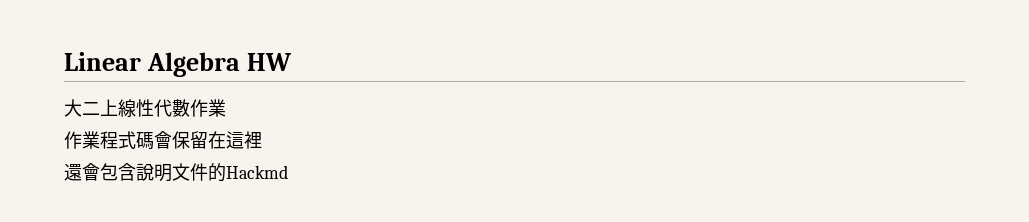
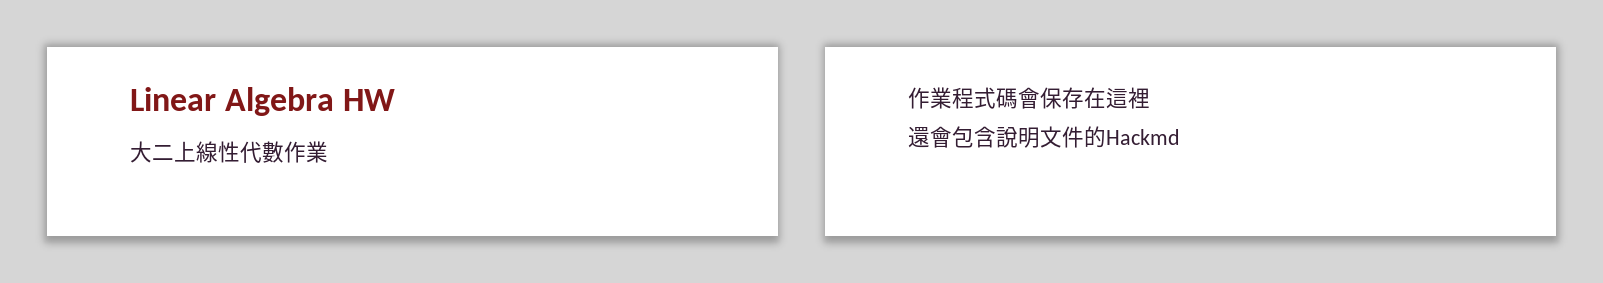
- 作業程式碼會保留在這裡
+ 作業程式碼會保存在這裡

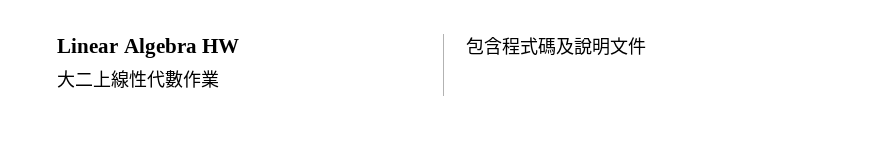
- 作業程式碼會保存在這裡
- 還會包含說明文件的Hackmd
+ 包含程式碼及說明文件

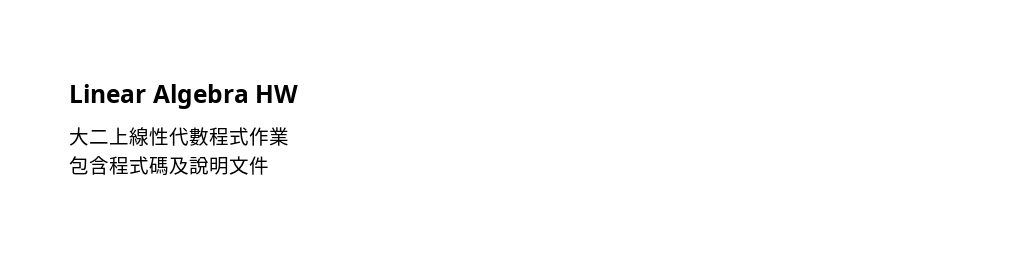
- 大二上線性代數作業
+ 大二上線性代數程式作業

